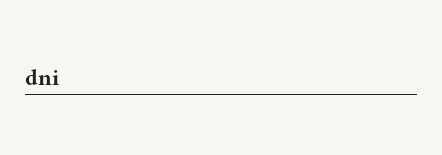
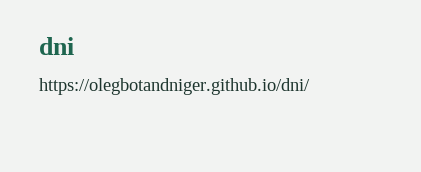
+ https://olegbotandniger.github.io/dni/

